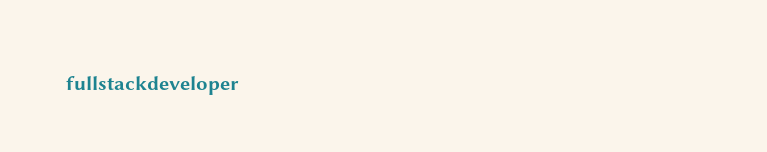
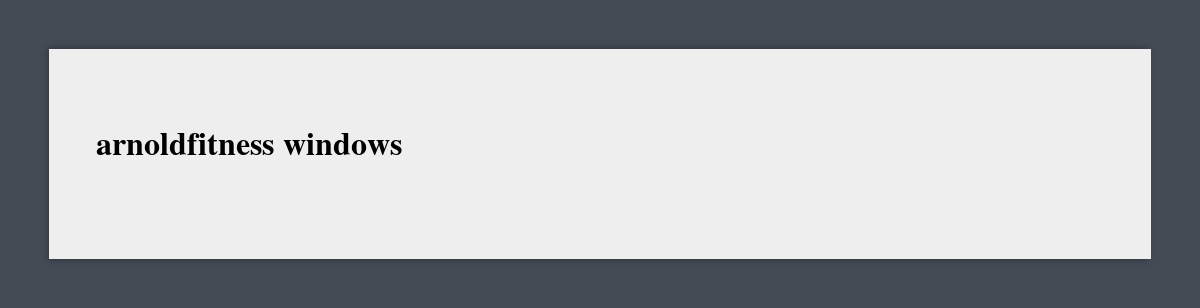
- fullstackdeveloper
+ arnoldfitness windows

